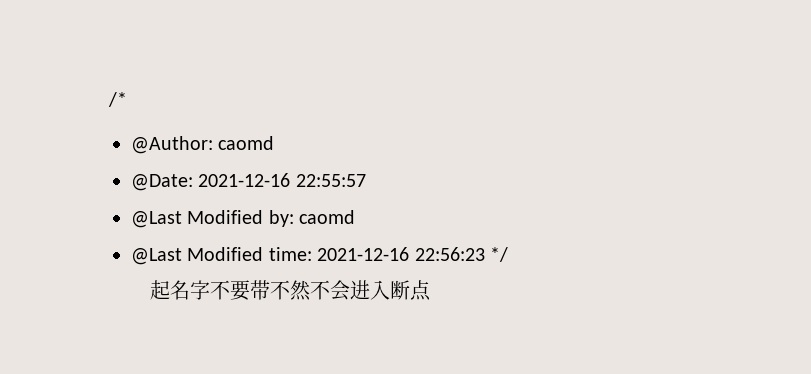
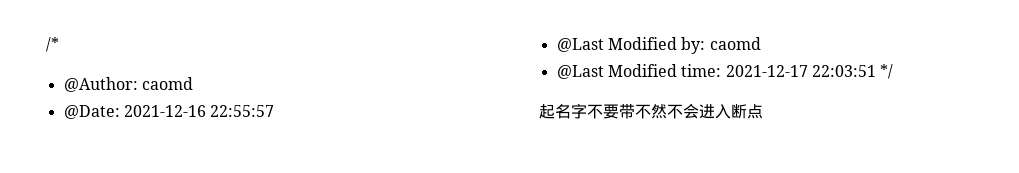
- @Last Modified time: 2021-12-16 22:56:23 */
+ @Last Modified time: 2021-12-17 22:03:51 */

